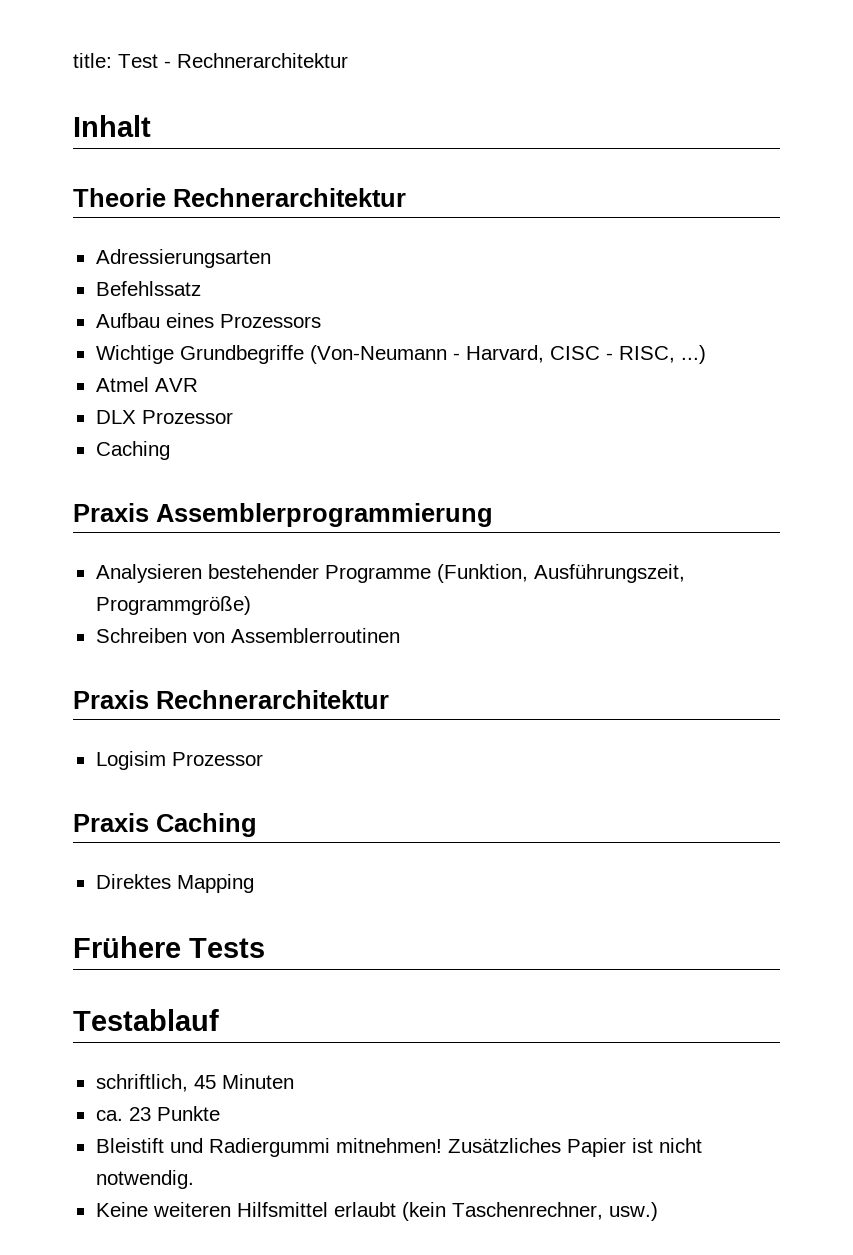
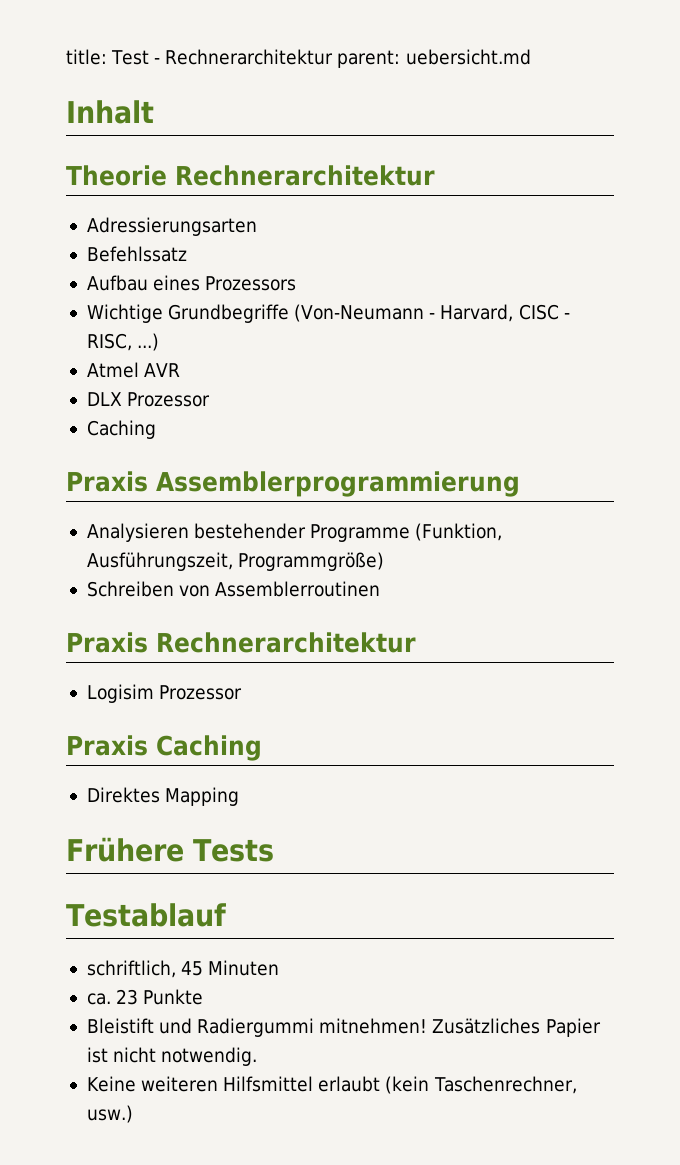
- title: Test - Rechnerarchitektur
+ title: Test - Rechnerarchitektur parent: uebersicht.md

